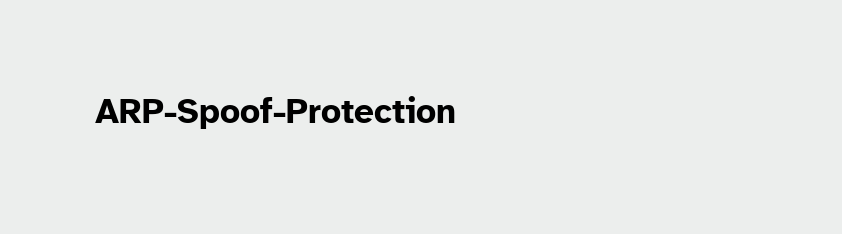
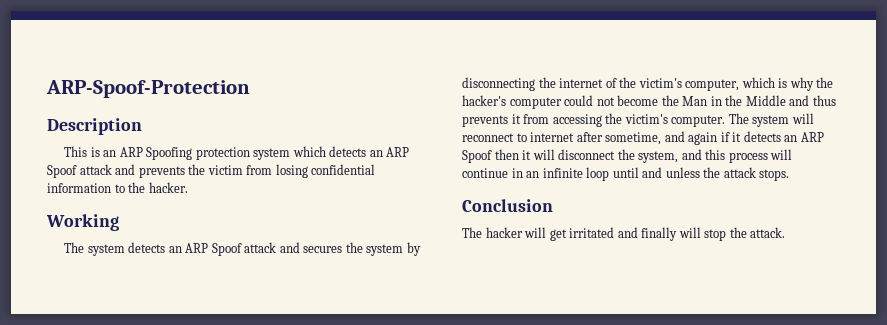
+ Description
+ This is an ARP Spoofing protection system which detects an ARP Spoof attack and prevents the victim from losing confidential information to the hacker.
+ Working
+ The system detects an ARP Spoof attack and secures the system by disconnecting the internet of the victim's computer, which is why the hacker's computer could not become the Man in the Middle and thus prevents it from accessing the victim's computer. The system will reconnect to internet after sometime, and again if it detects an ARP Spoof then it will disconnect the system, and this process will continue in an infinite loop until and unless the attack stops.
+ Conclusion
+ The hacker will get irritated and finally will stop the attack.

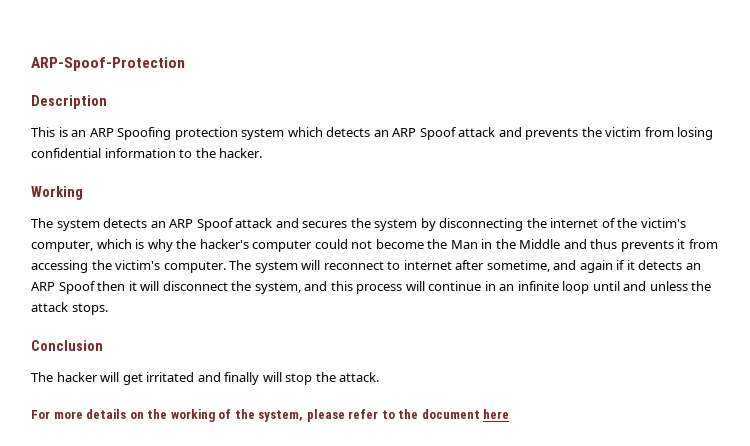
+ For more details on the working of the system, please refer to the document here

